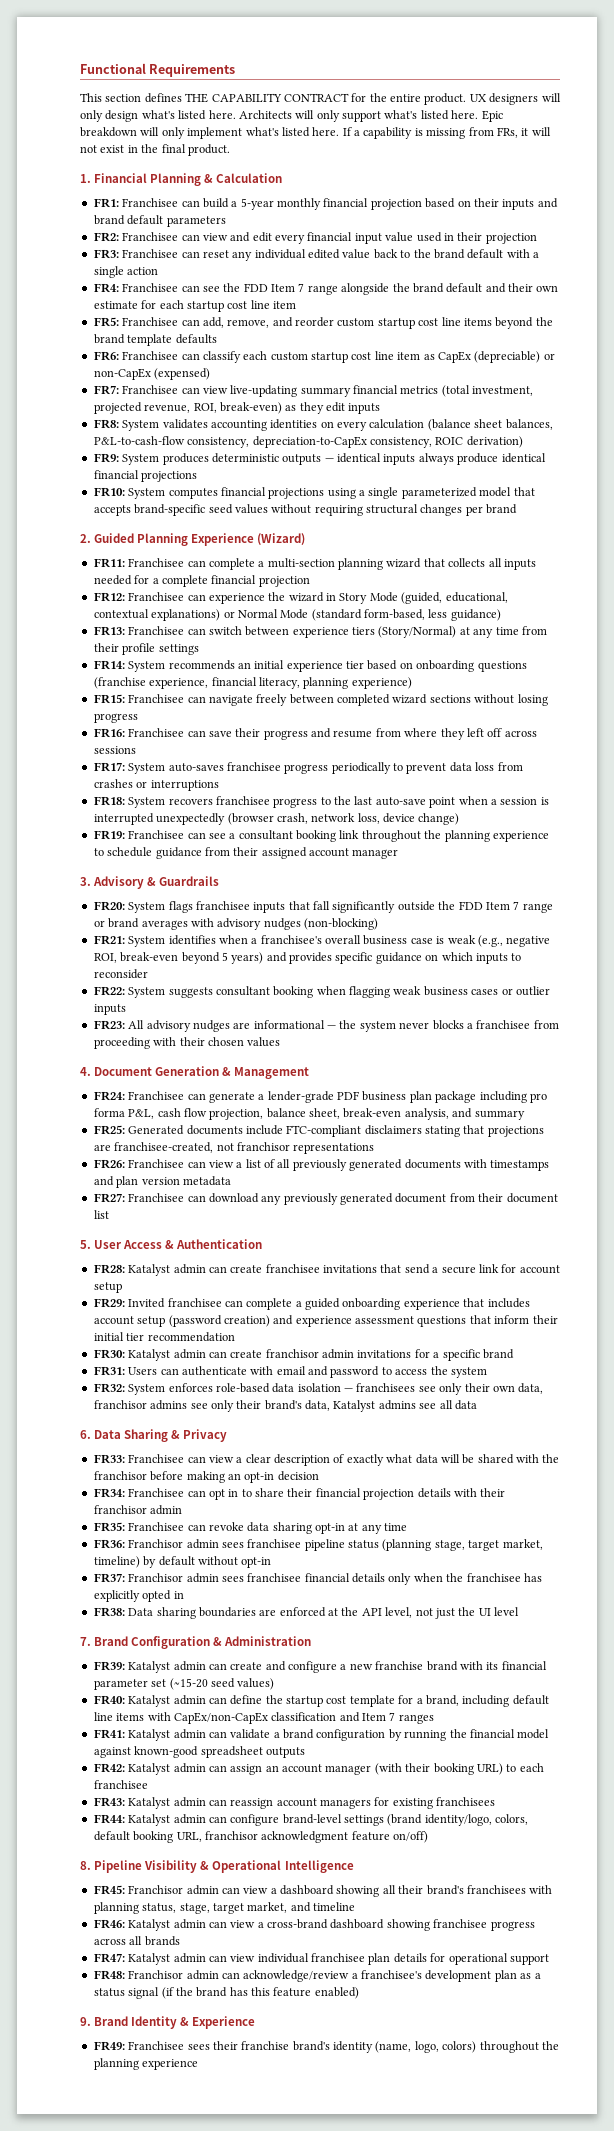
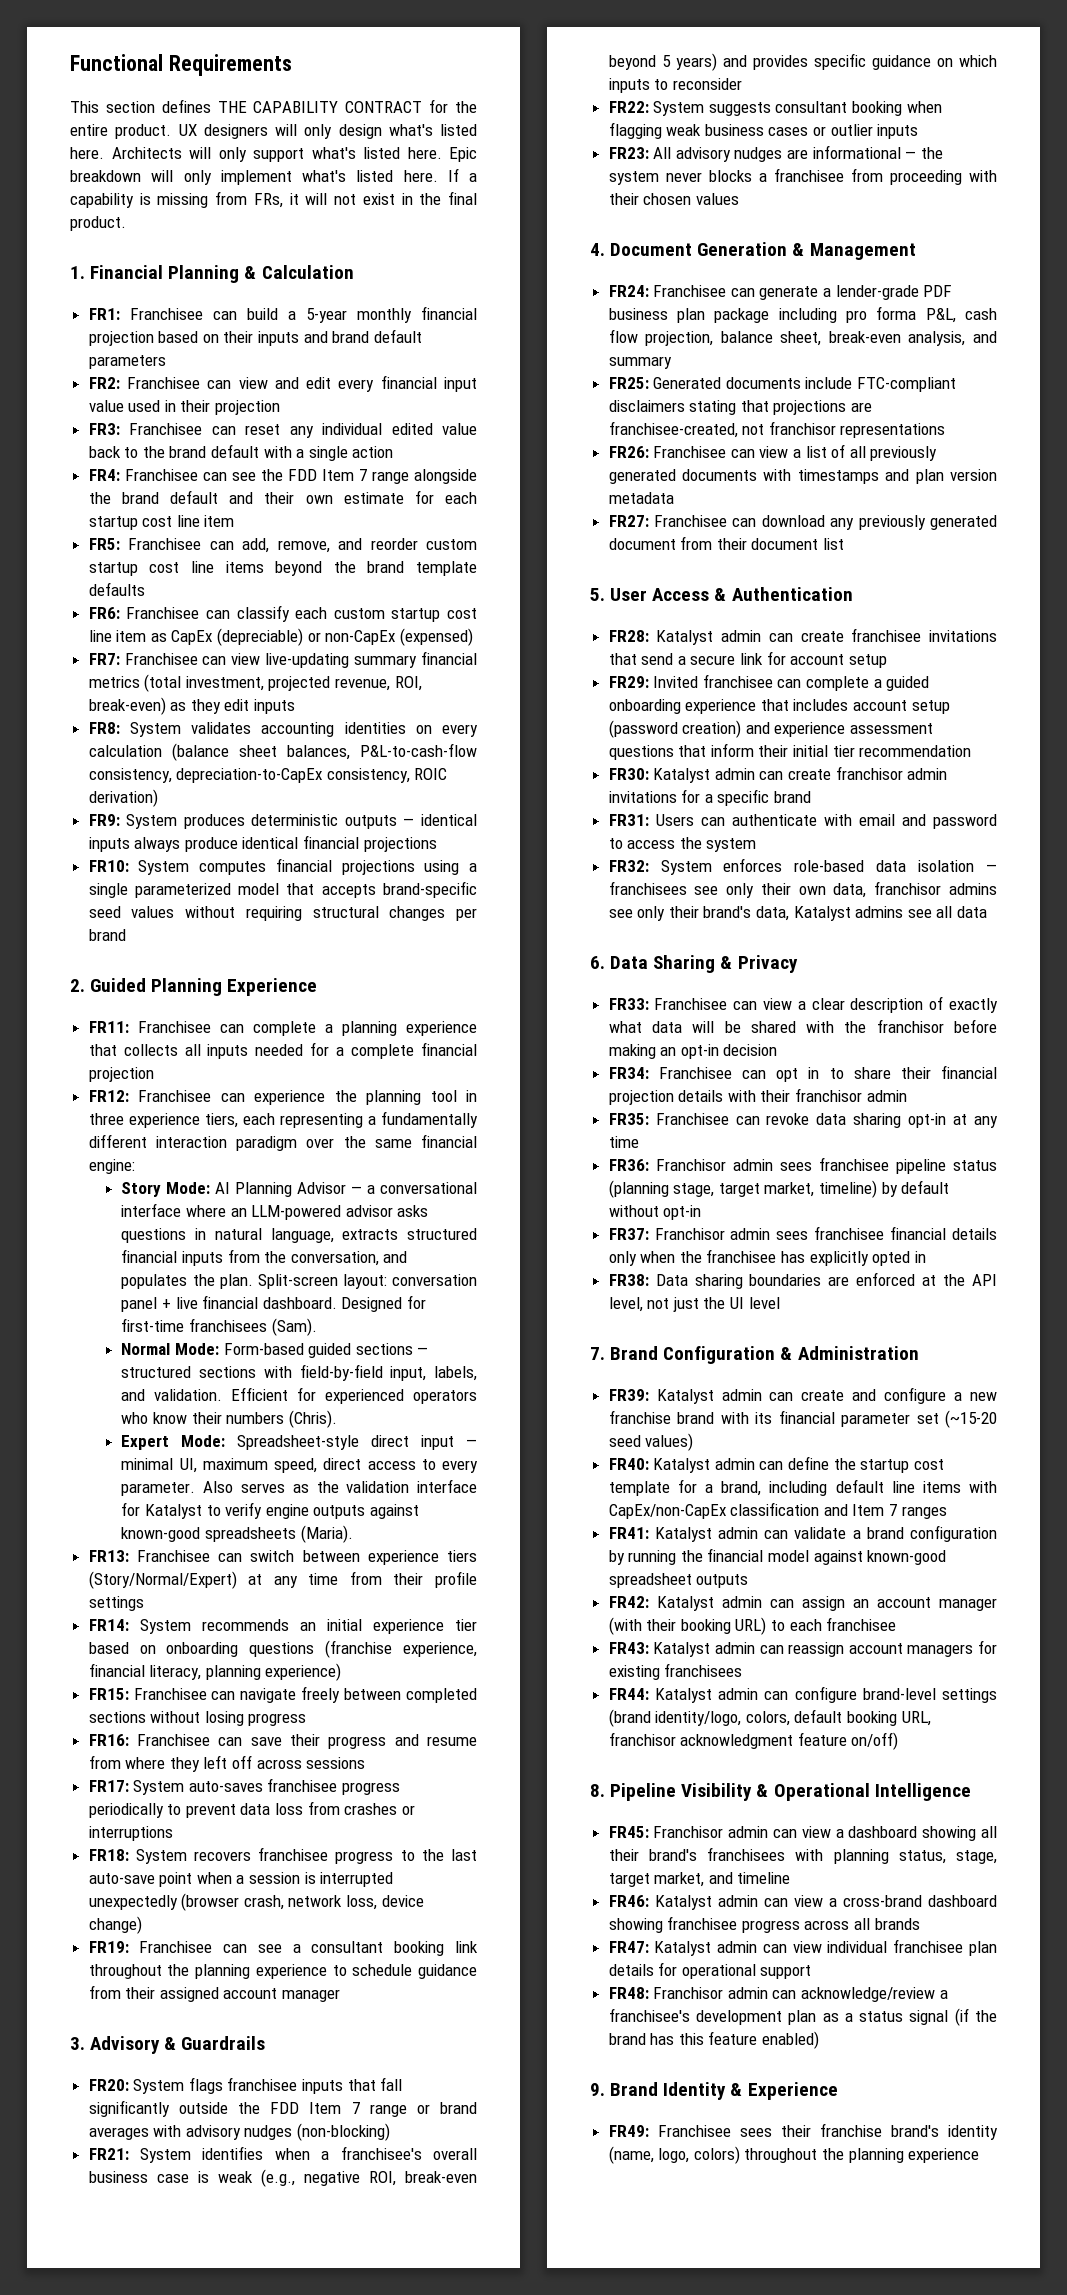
- 2. Guided Planning Experience (Wizard)
+ 2. Guided Planning Experience
- FR11: Franchisee can complete a multi-section planning wizard that collects all inputs needed for a complete financial projection
+ FR11: Franchisee can complete a planning experience that collects all inputs needed for a complete financial projection
- FR12: Franchisee can experience the wizard in Story Mode (guided, educational, contextual explanations) or Normal Mode (standard form-based, less guidance)
+ FR12: Franchisee can experience the planning tool in three experience tiers, each representing a fundamentally different interaction paradigm over the same financial engine:
+ Story Mode: AI Planning Advisor — a conversational interface where an LLM-powered advisor asks questions in natural language, extracts structured financial inputs from the conversation, and populates the plan. Split-screen layout: conversation panel + live financial dashboard. Designed for first-time franchisees (Sam).
+ Normal Mode: Form-based guided sections — structured sections with field-by-field input, labels, and validation. Efficient for experienced operators who know their numbers (Chris).
+ Expert Mode: Spreadsheet-style direct input — minimal UI, maximum speed, direct access to every parameter. Also serves as the validation interface for Katalyst to verify engine outputs against known-good spreadsheets (Maria).
- FR13: Franchisee can switch between experience tiers (Story/Normal) at any time from their profile settings
+ FR13: Franchisee can switch between experience tiers (Story/Normal/Expert) at any time from their profile settings
- FR15: Franchisee can navigate freely between completed wizard sections without losing progress
+ FR15: Franchisee can navigate freely between completed sections without losing progress

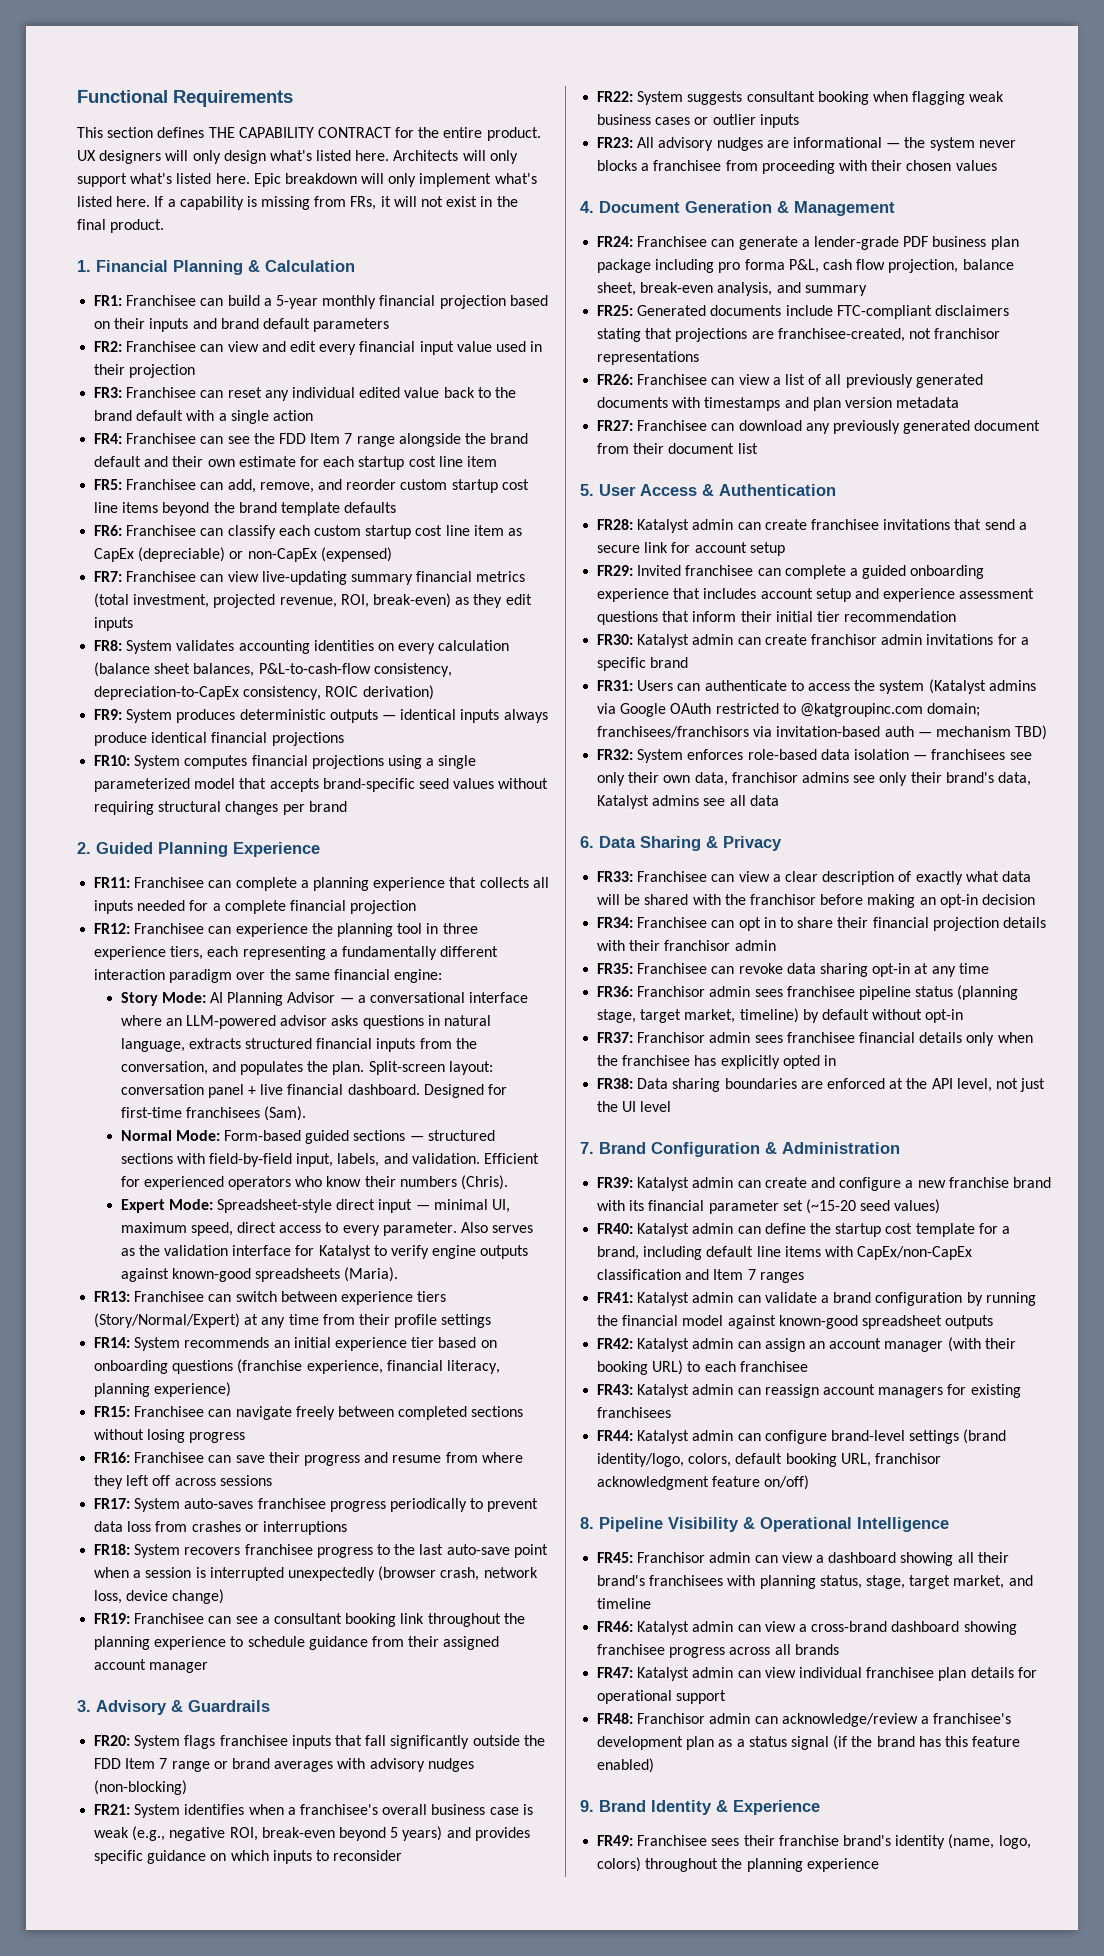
- FR29: Invited franchisee can complete a guided onboarding experience that includes account setup (password creation) and experience assessment questions that inform their initial tier recommendation
+ FR29: Invited franchisee can complete a guided onboarding experience that includes account setup and experience assessment questions that inform their initial tier recommendation
- FR31: Users can authenticate with email and password to access the system
+ FR31: Users can authenticate to access the system (Katalyst admins via Google OAuth restricted to @katgroupinc.com domain; franchisees/franchisors via invitation-based auth — mechanism TBD)

